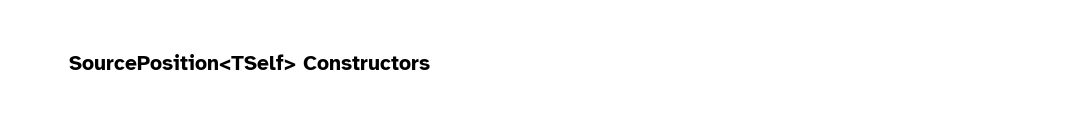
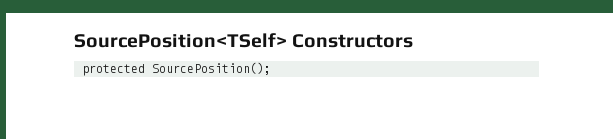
+ protected SourcePosition();

